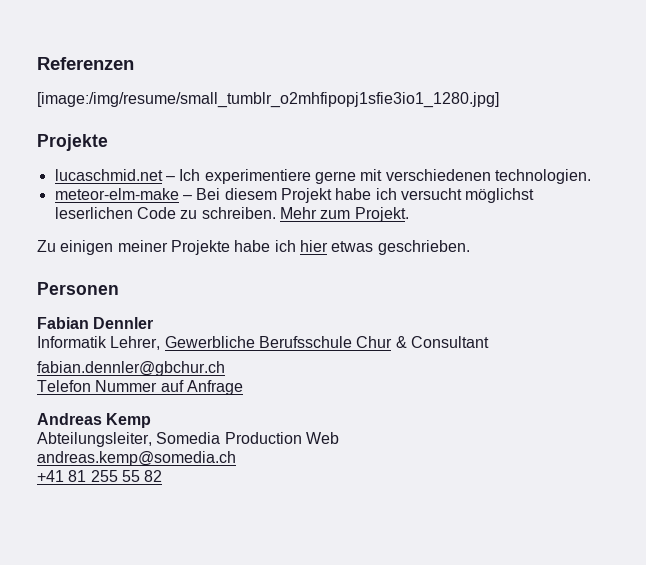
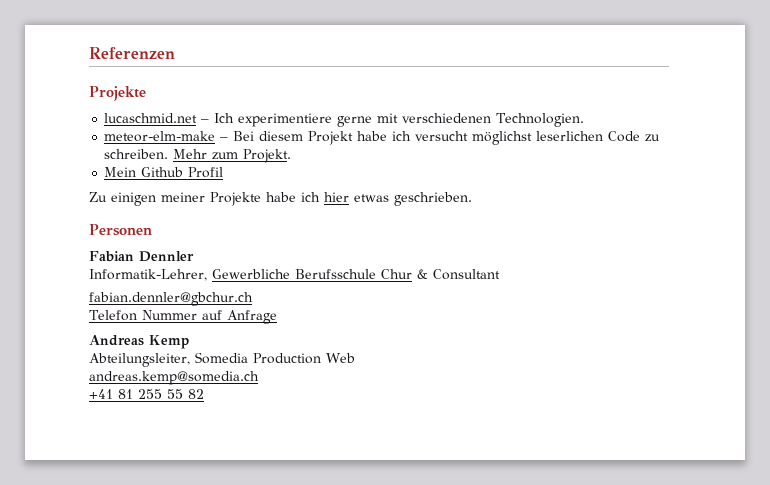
- [image:/img/resume/small_tumblr_o2mhfipopj1sfie3io1_1280.jpg]
- lucaschmid.net – Ich experimentiere gerne mit verschiedenen technologien.
+ lucaschmid.net – Ich experimentiere gerne mit verschiedenen Technologien.
+ Mein Github Profil
- Informatik Lehrer, Gewerbliche Berufsschule Chur & Consultant
+ Informatik-Lehrer, Gewerbliche Berufsschule Chur & Consultant

